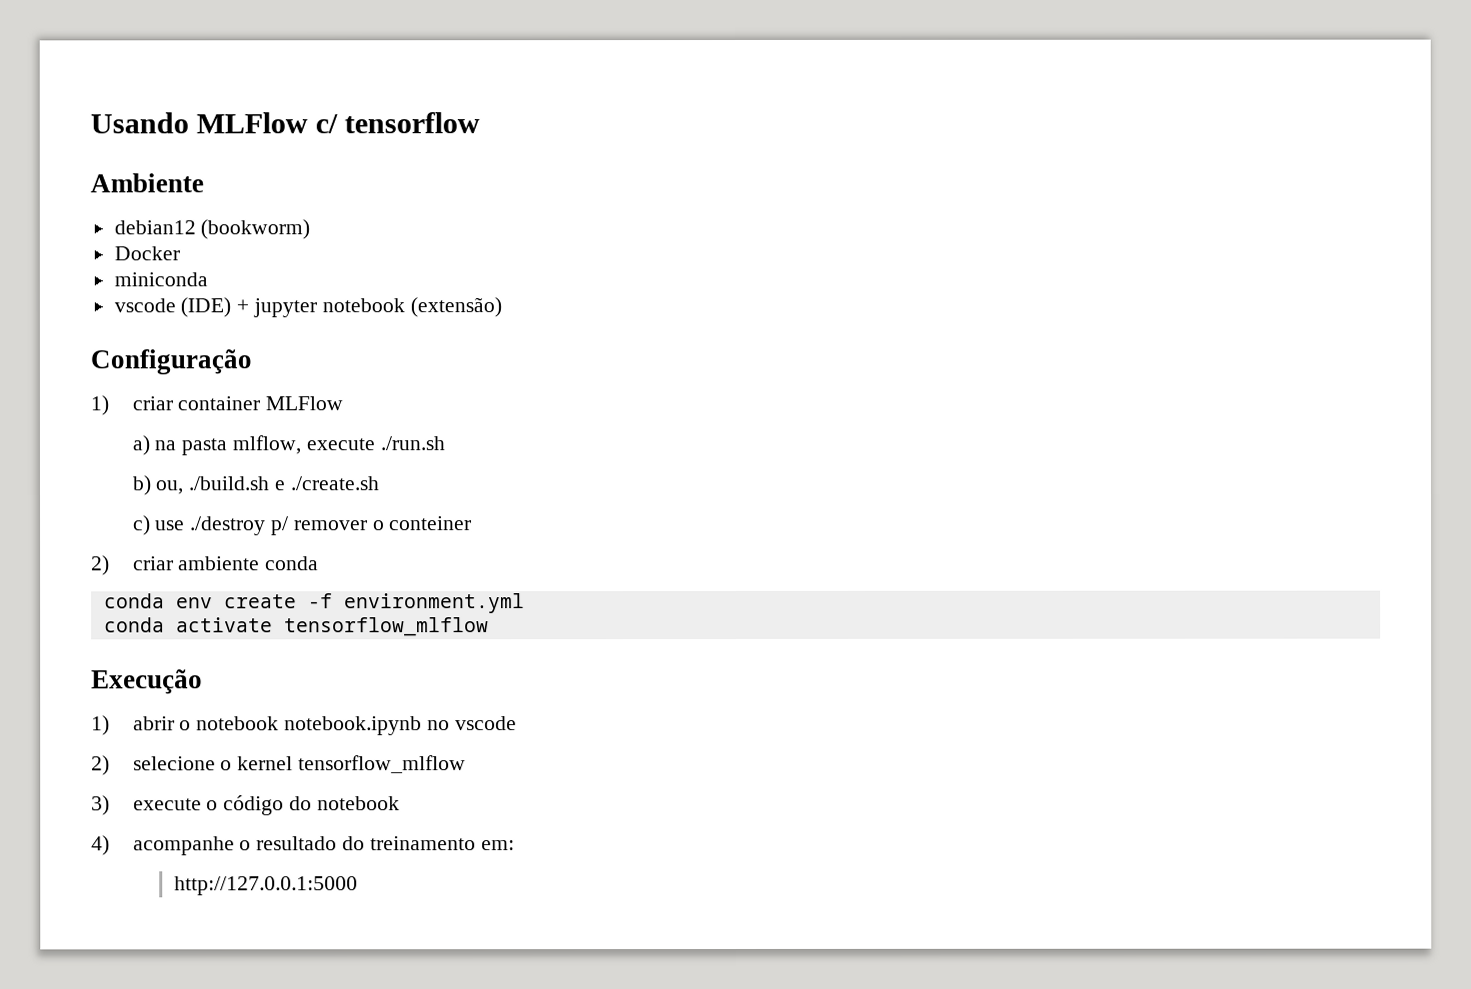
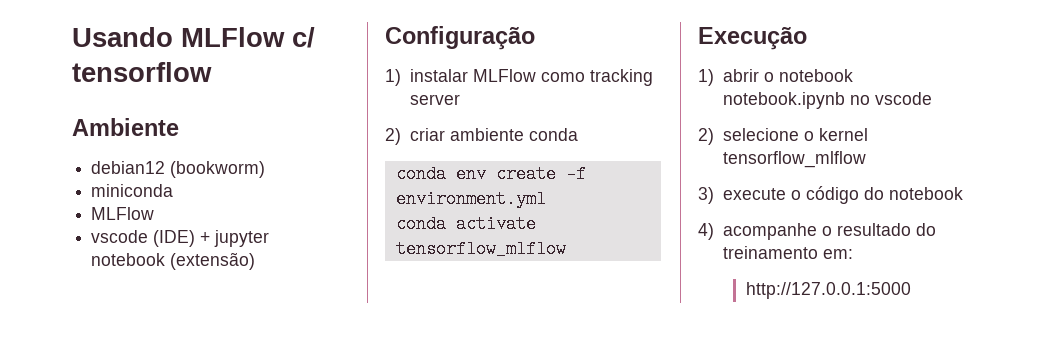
- Docker
  miniconda
+ MLFlow
- 1) criar container MLFlow
- a) na pasta mlflow, execute ./run.sh
- b) ou, ./build.sh e ./create.sh
- c) use ./destroy p/ remover o conteiner
+ 1) instalar MLFlow como tracking server

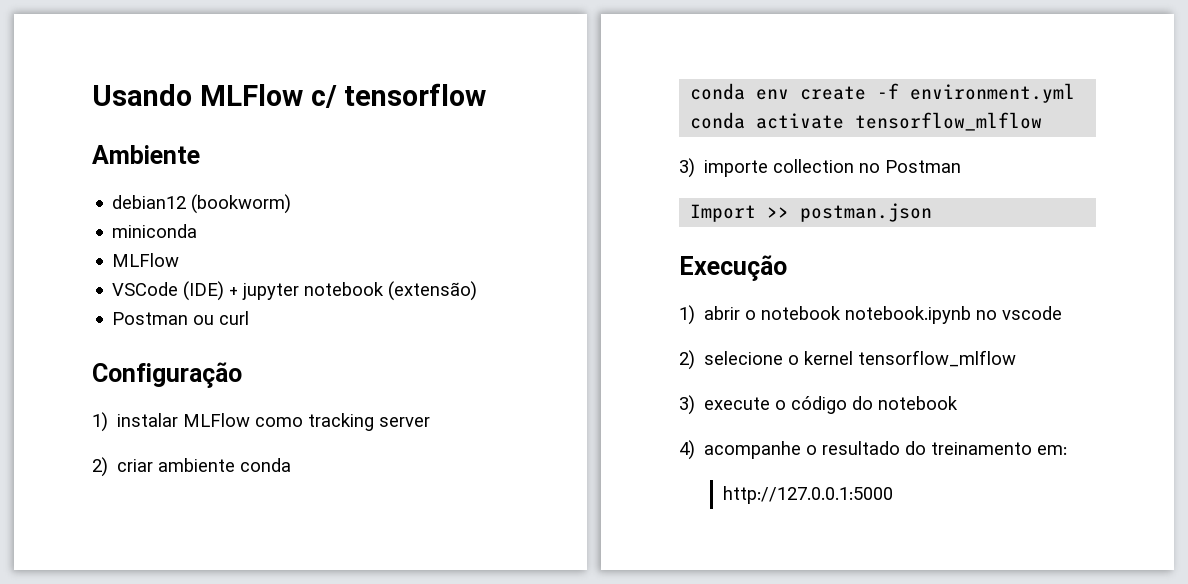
- vscode (IDE) + jupyter notebook (extensão)
+ VSCode (IDE) + jupyter notebook (extensão)
+ Postman ou curl
+ 3) importe collection no Postman
+ Import >> postman.json

